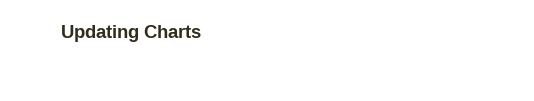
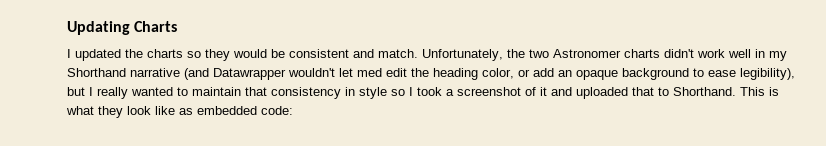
+ I updated the charts so they would be consistent and match. Unfortunately, the two Astronomer charts didn't work well in my Shorthand narrative (and Datawrapper wouldn't let med edit the heading color, or add an opaque background to ease legibility), but I really wanted to maintain that consistency in style so I took a screenshot of it and uploaded that to Shorthand. This is what they look like as embedded code:

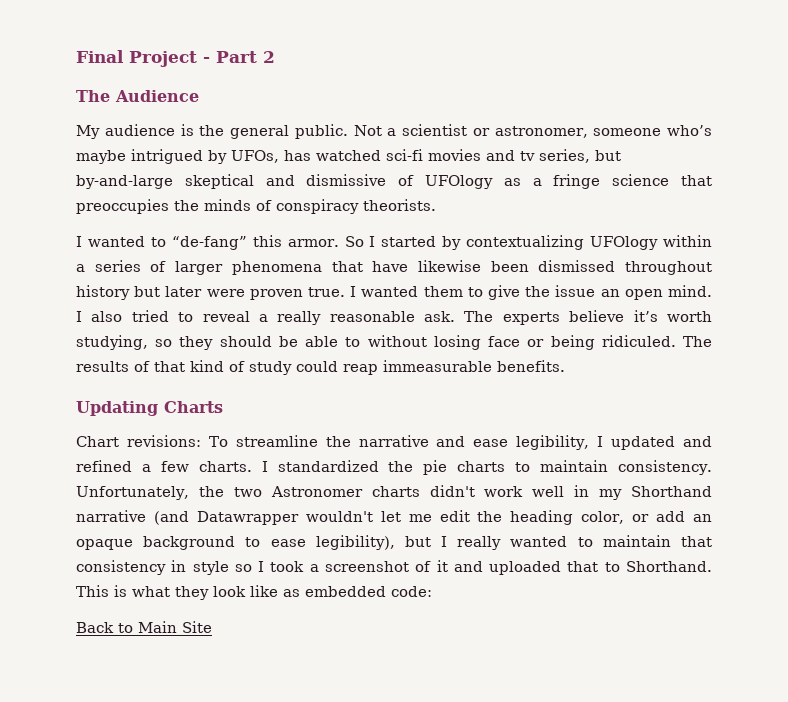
+ Final Project - Part 2
+ The Audience
+ My audience is the general public. Not a scientist or astronomer, someone who’s maybe intrigued by UFOs, has watched sci-fi movies and tv series, but by-and-large skeptical and dismissive of UFOlogy as a fringe science that preoccupies the minds of conspiracy theorists.
+ I wanted to “de-fang” this armor. So I started by contextualizing UFOlogy within a series of larger phenomena that have likewise been dismissed throughout history but later were proven true. I wanted them to give the issue an open mind. I also tried to reveal a really reasonable ask. The experts believe it’s worth studying, so they should be able to without losing face or being ridiculed. The results of that kind of study could reap immeasurable benefits.
  Updating Charts
- I updated the charts so they would be consistent and match.
+ Chart revisions: To streamline the narrative and ease legibility, I updated and refined a few charts. I standardized the pie charts to maintain consistency.
- Unfortunately, the two Astronomer charts didn't work well in my Shorthand narrative (and Datawrapper wouldn't let med edit the heading color, or add an opaque background to ease legibility), but I really wanted to maintain that consistency in style so I took a screenshot of it and uploaded that to Shorthand.
+ Unfortunately, the two Astronomer charts didn't work well in my Shorthand narrative (and Datawrapper wouldn't let me edit the heading color, or add an opaque background to ease legibility), but I really wanted to maintain that consistency in style so I took a screenshot of it and uploaded that to Shorthand.
+ Back to Main Site

